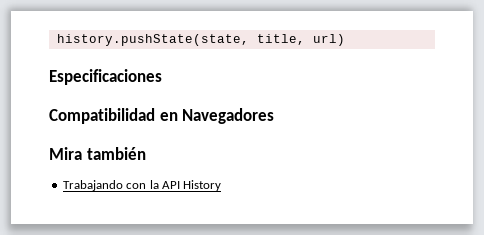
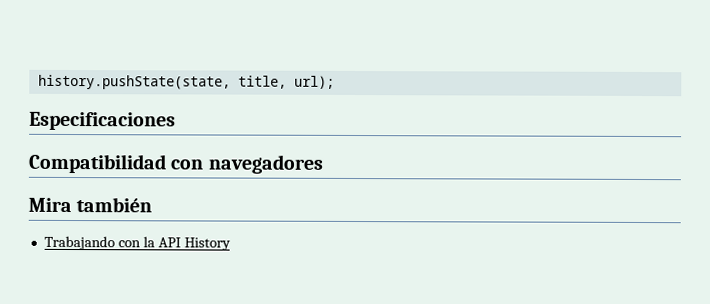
- history.pushState(state, title, url)
+ history.pushState(state, title, url);
- Compatibilidad en Navegadores
+ Compatibilidad con navegadores

